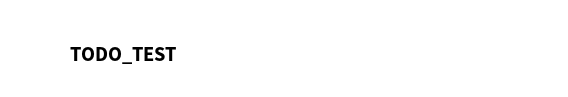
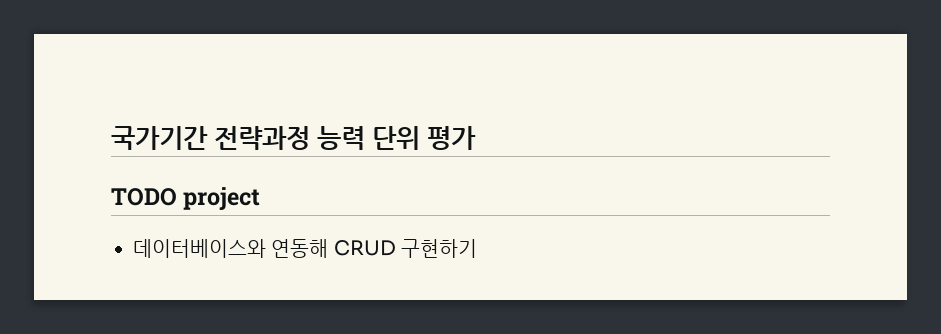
- TODO_TEST
+ 국가기간 전략과정 능력 단위 평가
+ TODO project
+ 데이터베이스와 연동해 CRUD 구현하기

